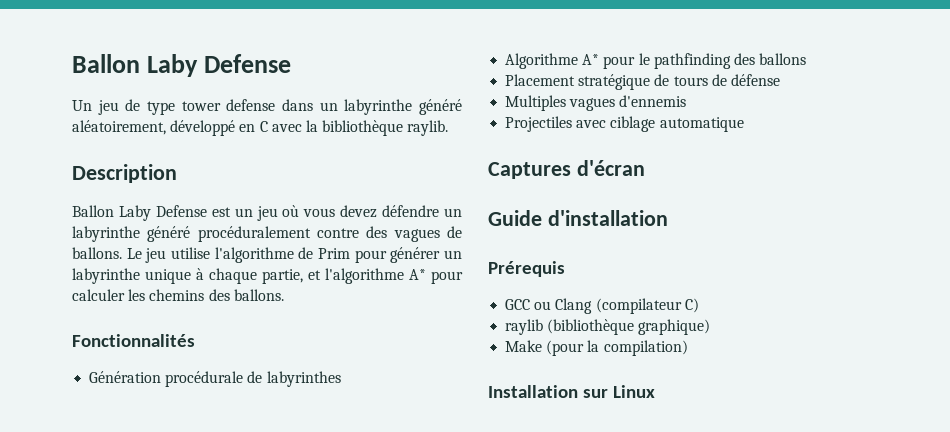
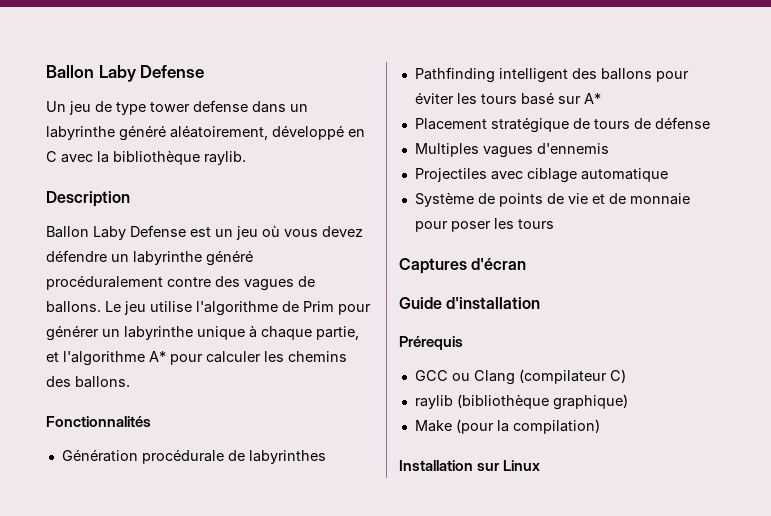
- Algorithme A* pour le pathfinding des ballons
+ Pathfinding intelligent des ballons pour éviter les tours basé sur A*
+ Système de points de vie et de monnaie pour poser les tours

